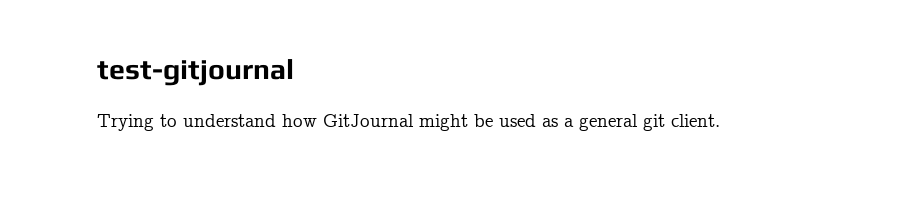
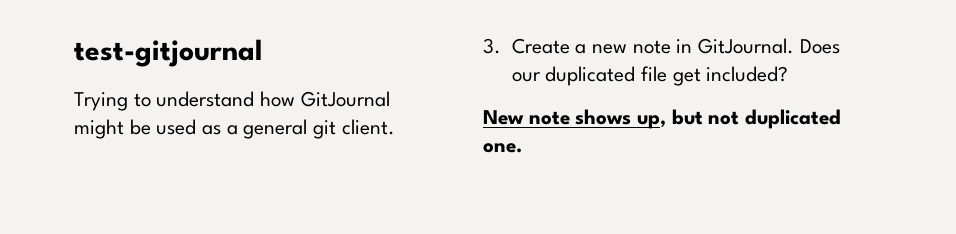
+ 3. Create a new note in GitJournal. Does our duplicated file get included?
+ New note shows up, but not duplicated one.

